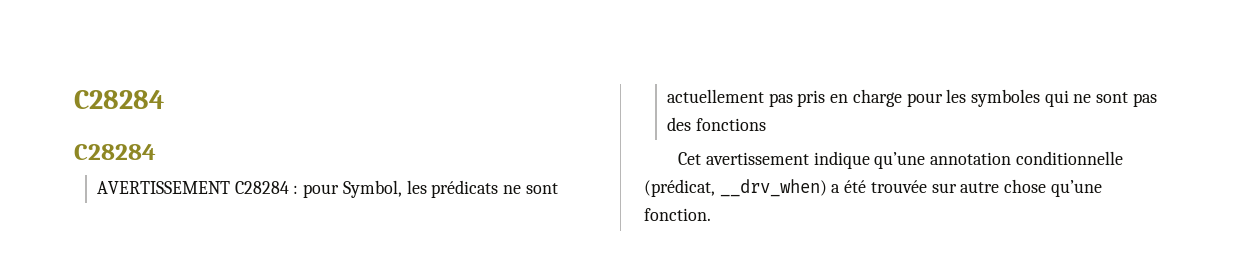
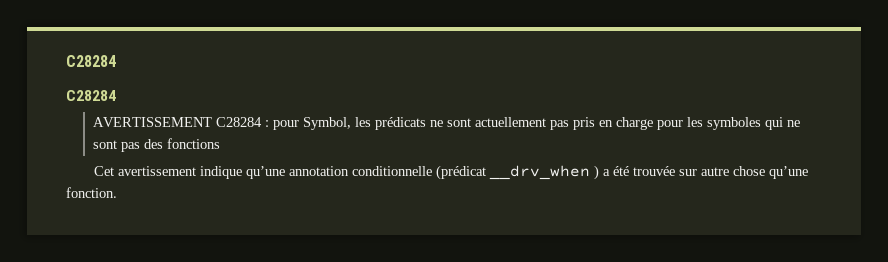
- Cet avertissement indique qu’une annotation conditionnelle (prédicat, __drv_when) a été trouvée sur autre chose qu’une fonction.
+ Cet avertissement indique qu’une annotation conditionnelle (prédicat __drv_when ) a été trouvée sur autre chose qu’une fonction.

